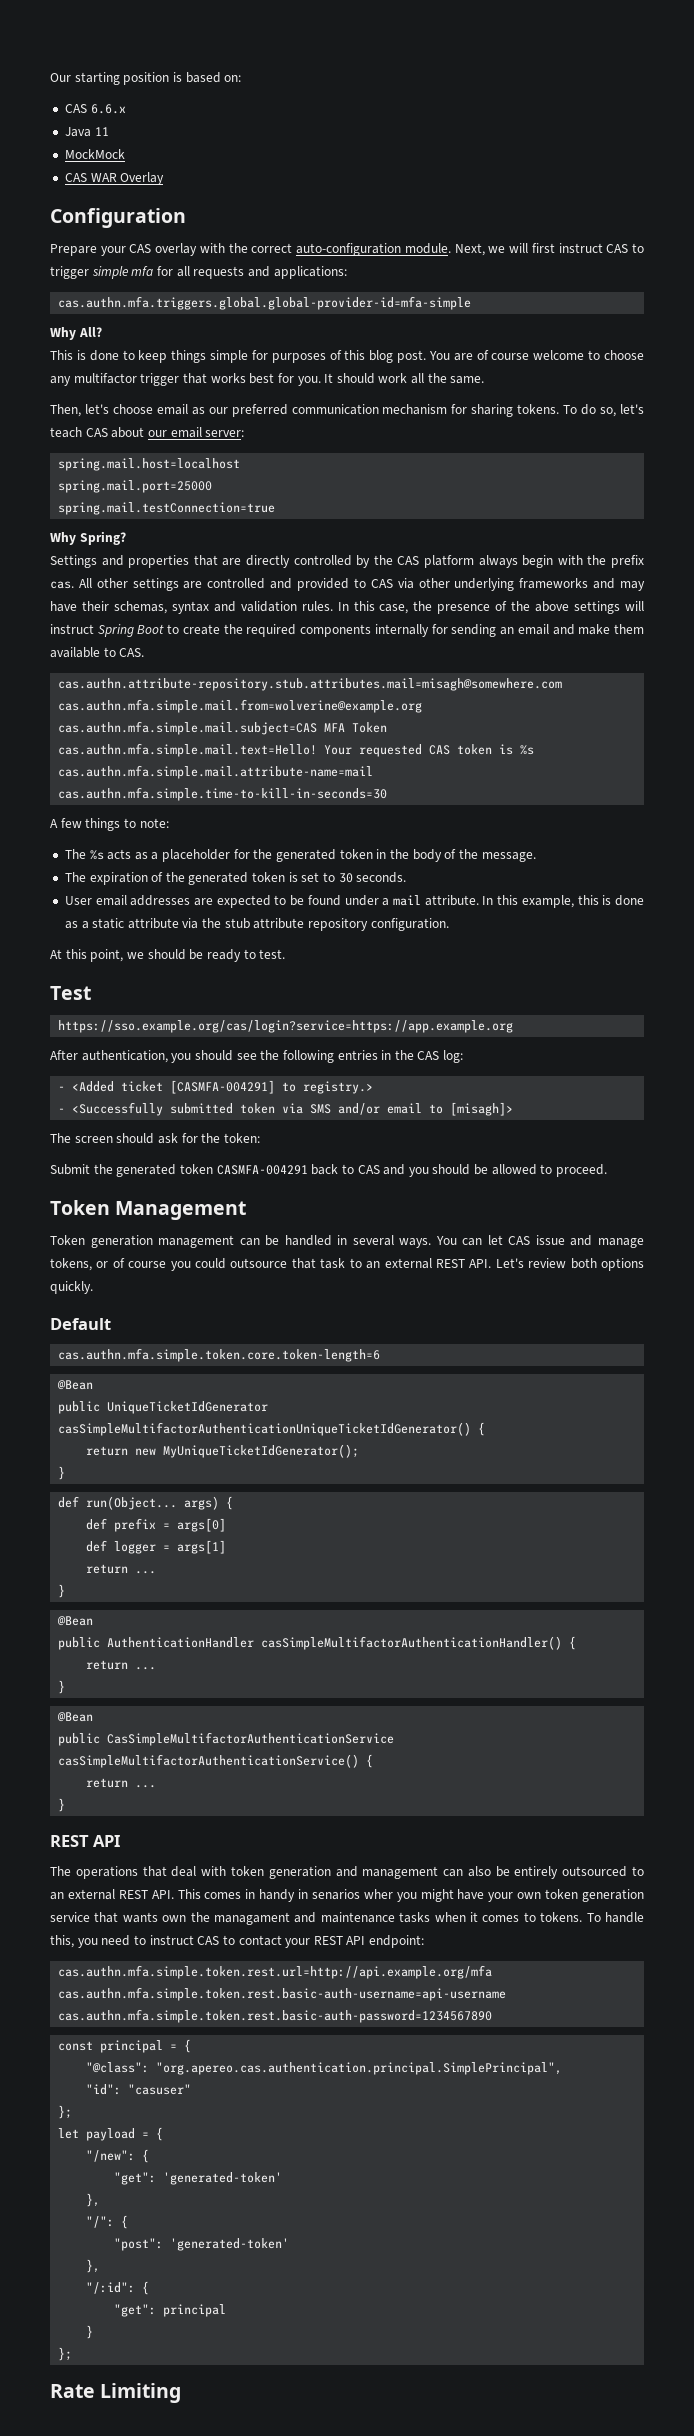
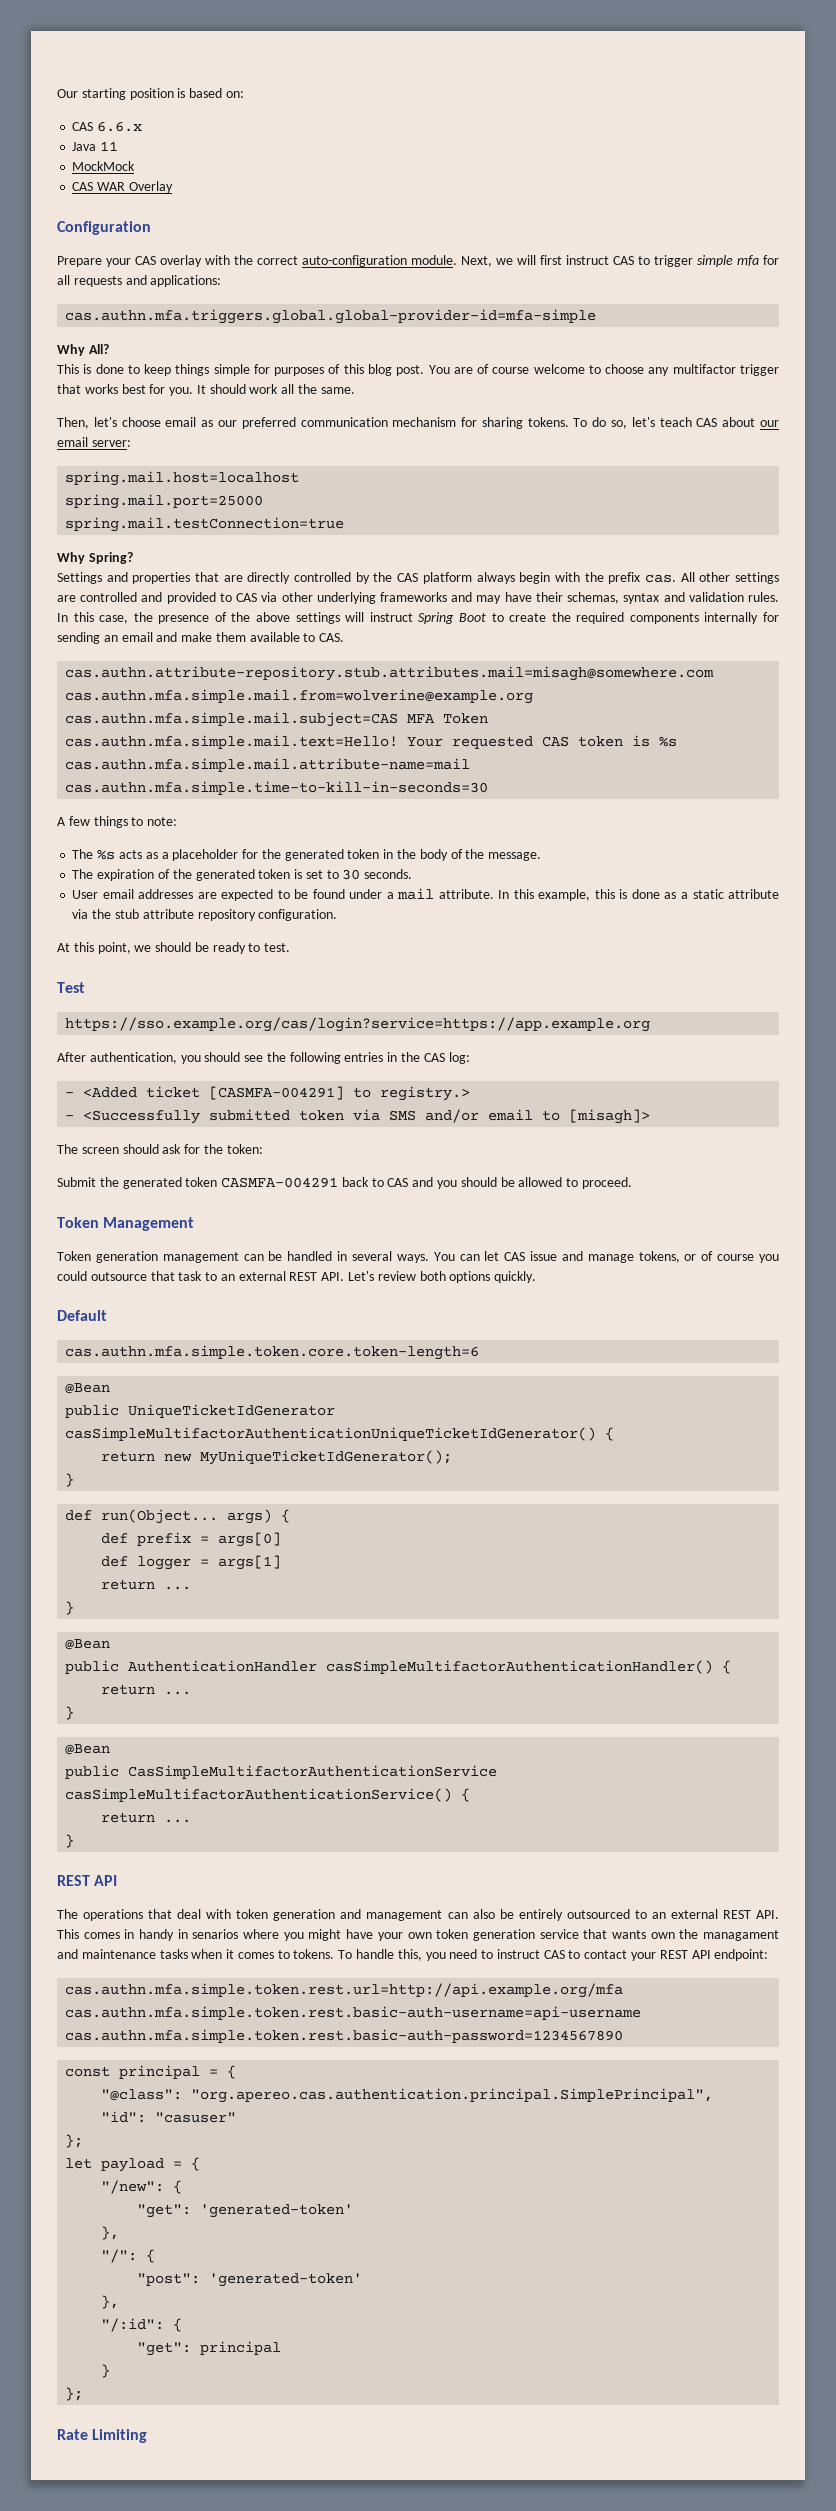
- The operations that deal with token generation and management can also be entirely outsourced to an external REST API. This comes in handy in senarios wher you might have your own token generation service that wants own the managament and maintenance tasks when it comes to tokens.
+ The operations that deal with token generation and management can also be entirely outsourced to an external REST API. This comes in handy in senarios where you might have your own token generation service that wants own the managament and maintenance tasks when it comes to tokens.

